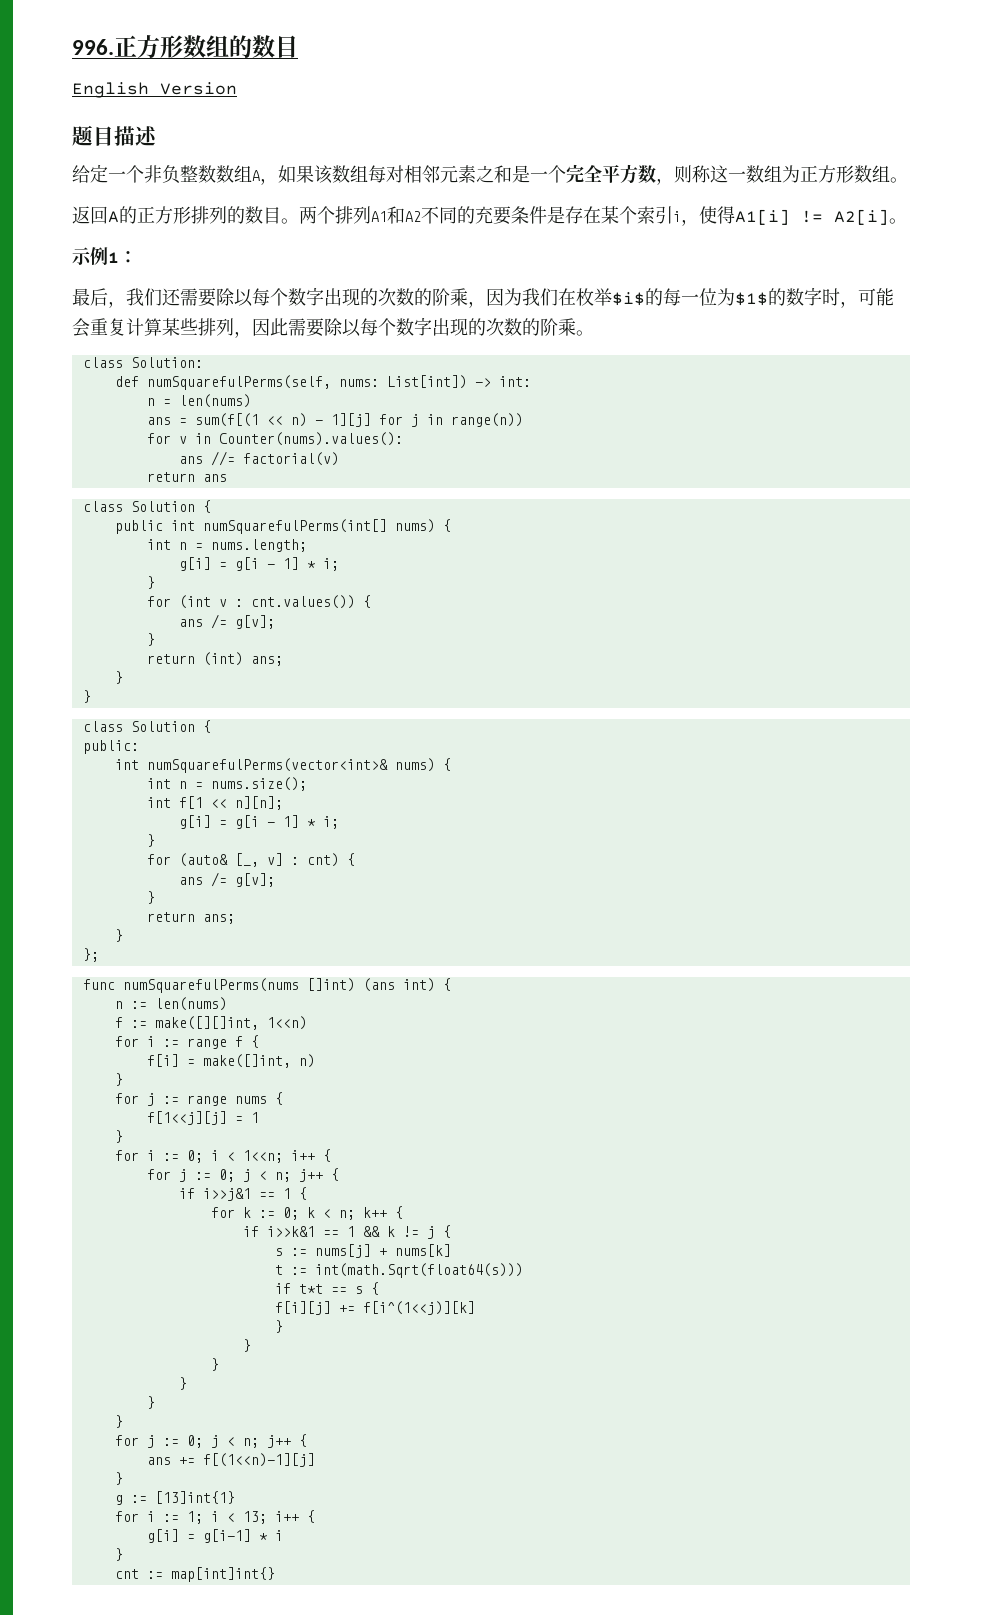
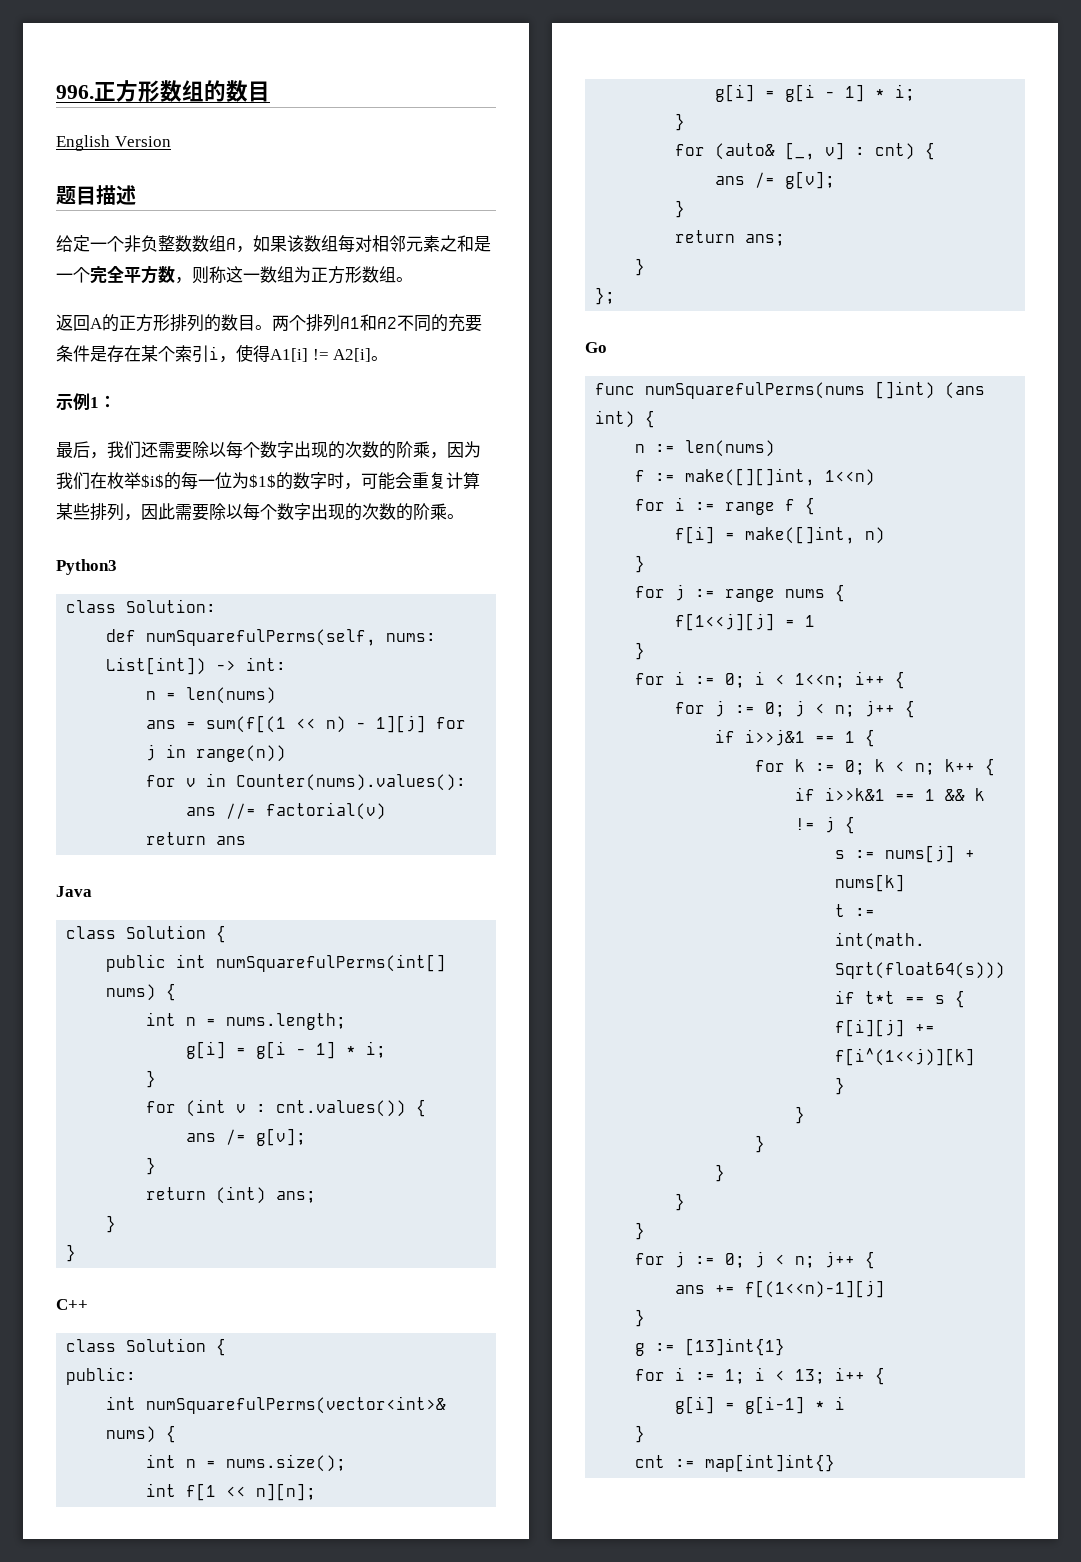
+ Python3
+ Java
+ C++
+ Go

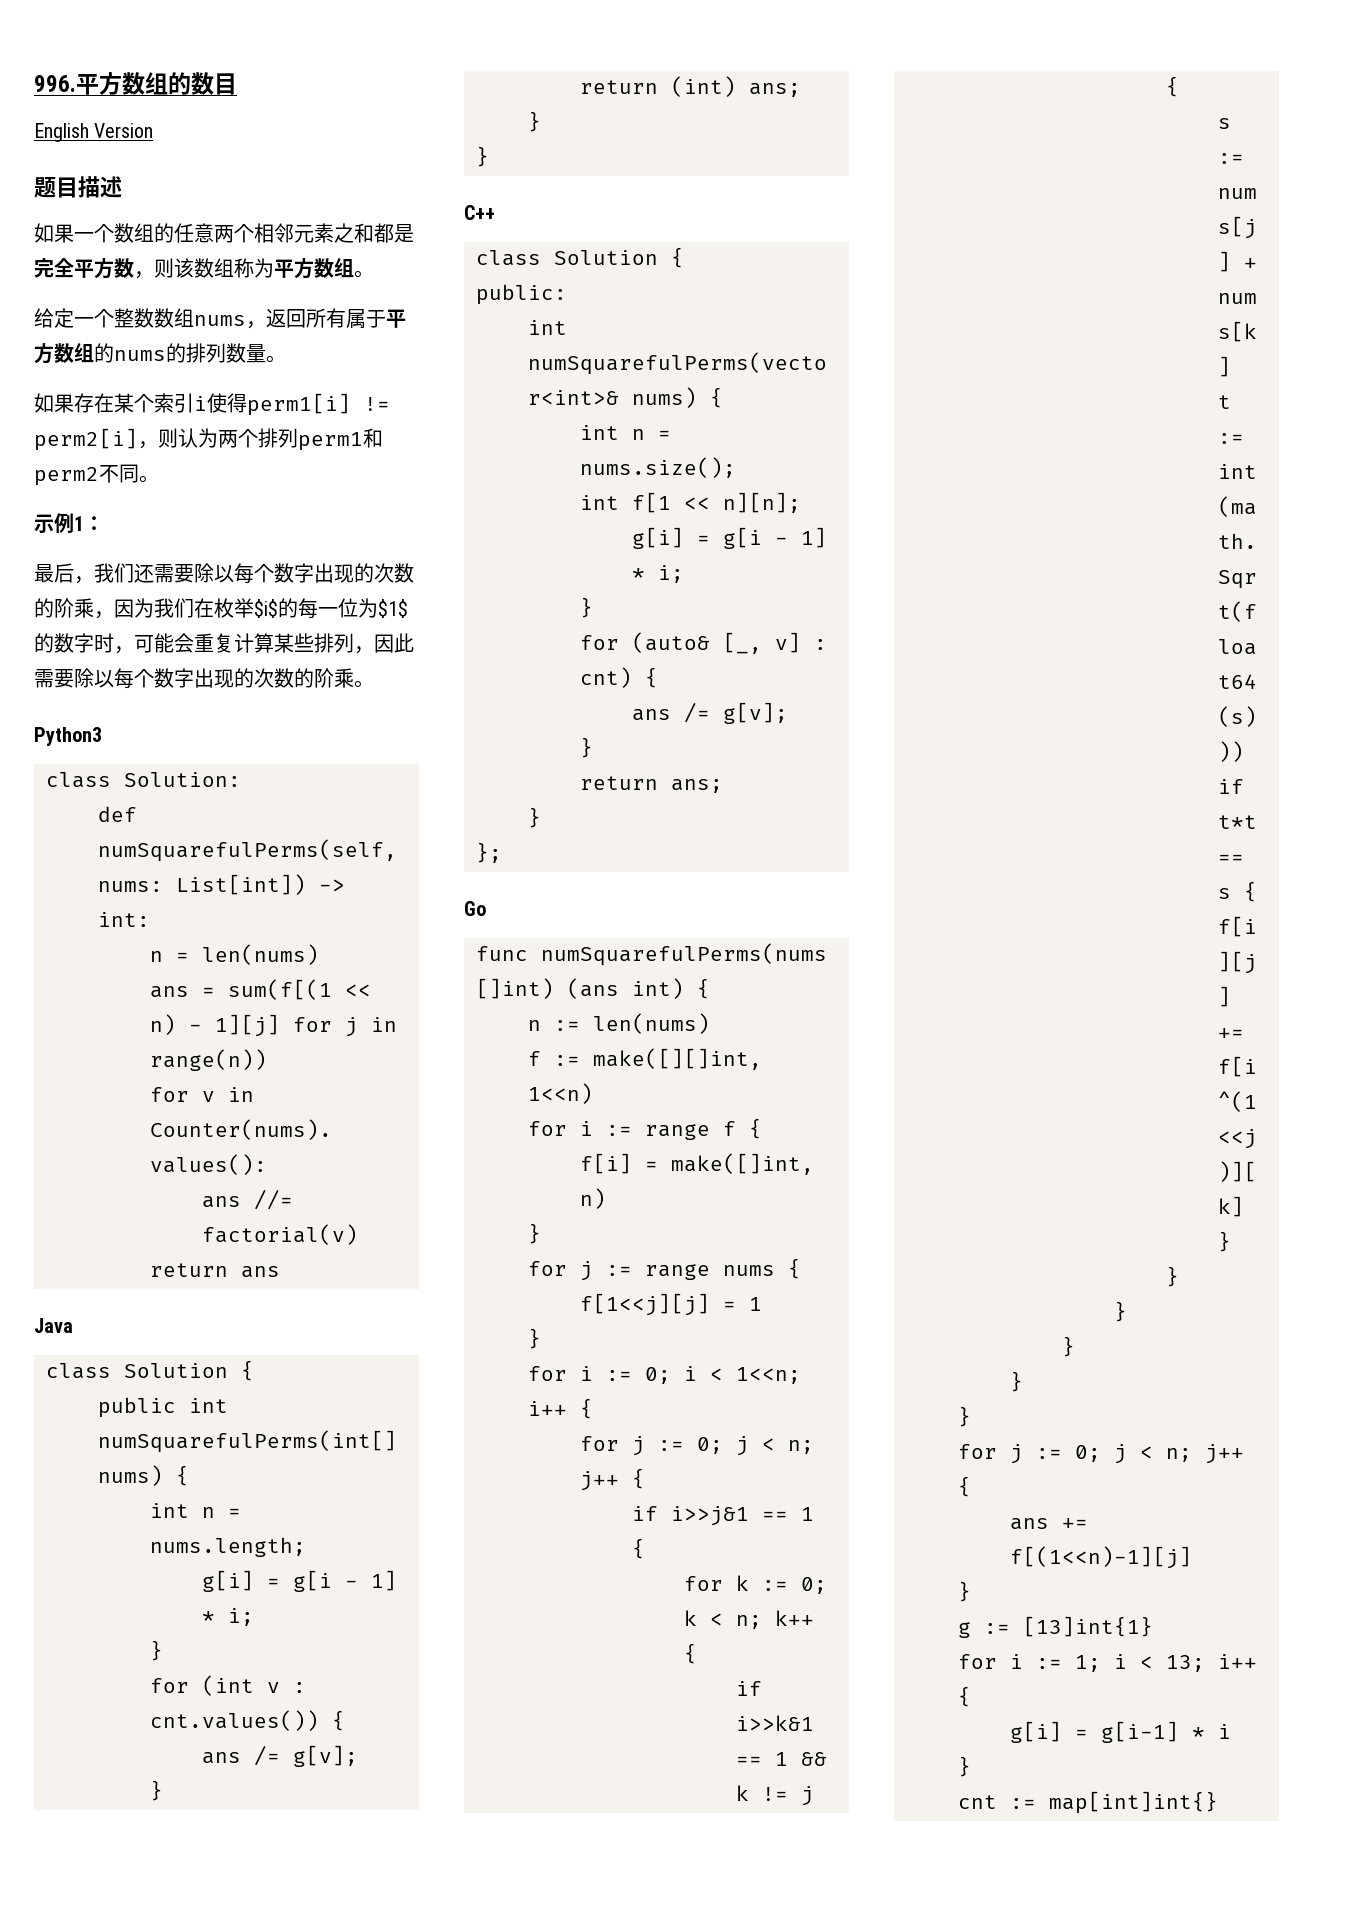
- 996.正方形数组的数目
+ 996.平方数组的数目
- 给定一个非负整数数组A，如果该数组每对相邻元素之和是一个完全平方数，则称这一数组为正方形数组。
- 返回A的正方形排列的数目。两个排列A1和A2不同的充要条件是存在某个索引i，使得A1[i] != A2[i]。
+ 如果一个数组的任意两个相邻元素之和都是完全平方数，则该数组称为平方数组。
+ 给定一个整数数组nums，返回所有属于平方数组的nums的排列数量。
+ 如果存在某个索引i使得perm1[i] != perm2[i]，则认为两个排列perm1和perm2不同。

